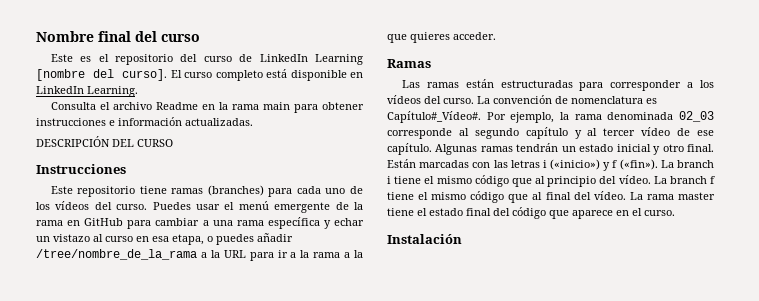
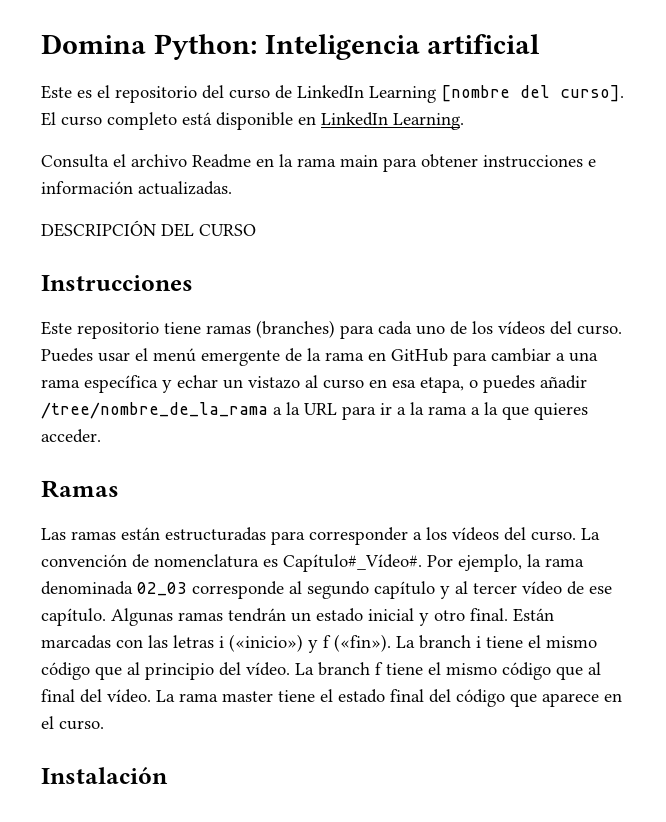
- Nombre final del curso
+ Domina Python: Inteligencia artificial

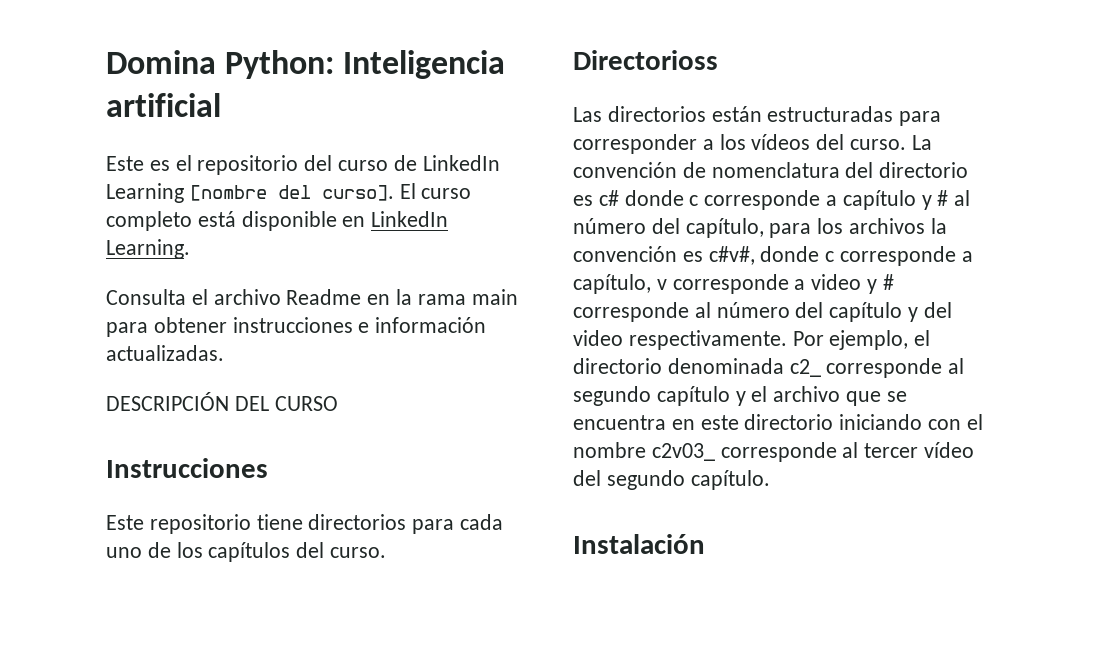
- Este repositorio tiene ramas (branches) para cada uno de los vídeos del curso. Puedes usar el menú emergente de la rama en GitHub para cambiar a una rama específica y echar un vistazo al curso en esa etapa, o puedes añadir /tree/nombre_de_la_rama a la URL para ir a la rama a la que quieres acceder.
- Ramas
+ Este repositorio tiene directorios para cada uno de los capítulos del curso.
+ Directorioss
- Las ramas están estructuradas para corresponder a los vídeos del curso.
+ Las directorios están estructuradas para corresponder a los vídeos del curso.
- La convención de nomenclatura es Capítulo#_Vídeo#. Por ejemplo, la rama denominada 02_03 corresponde al segundo capítulo y al tercer vídeo de ese capítulo. Algunas ramas tendrán un estado inicial y otro final. Están marcadas con las letras i («inicio») y f («fin»). La branch i tiene el mismo código que al principio del vídeo. La branch f tiene el mismo código que al final del vídeo. La rama master tiene el estado final del código que aparece en el curso.
+ La convención de nomenclatura del directorio es c# donde c corresponde a capítulo y # al número del capítulo, para los archivos la convención es c#v#, donde c corresponde a capítulo, v corresponde a video y # corresponde al número del capítulo y del video respectivamente. Por ejemplo, el directorio denominada c2_ corresponde al segundo capítulo y el archivo que se encuentra en este directorio iniciando con el nombre c2v03_ corresponde al tercer vídeo del segundo capítulo.

